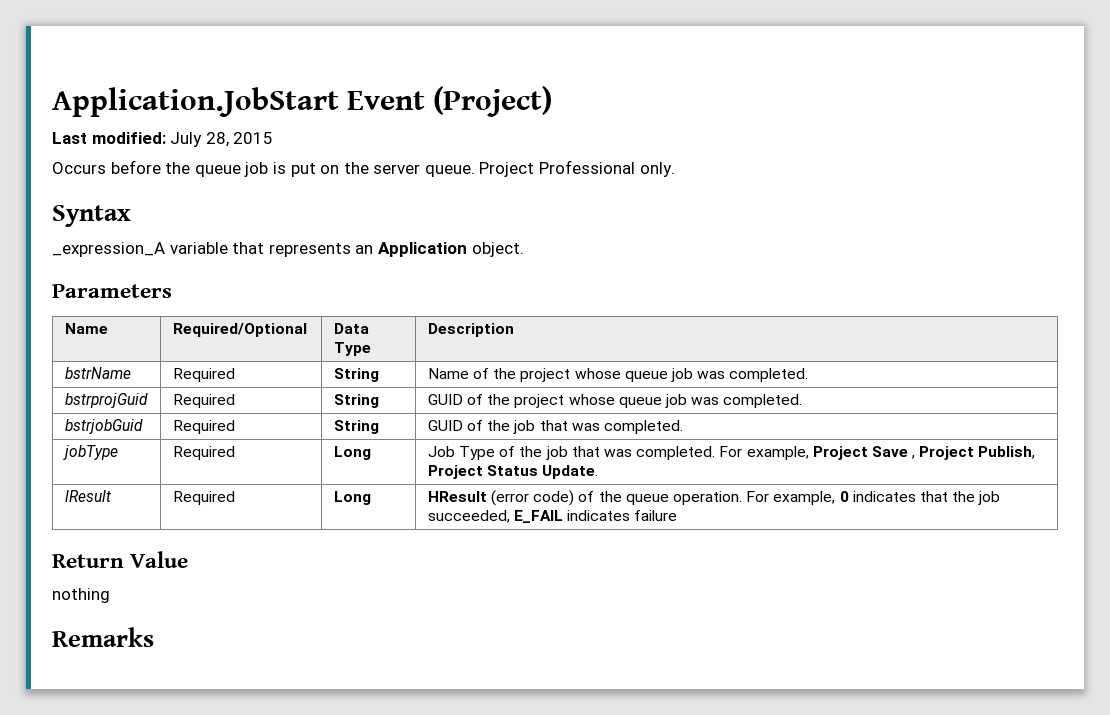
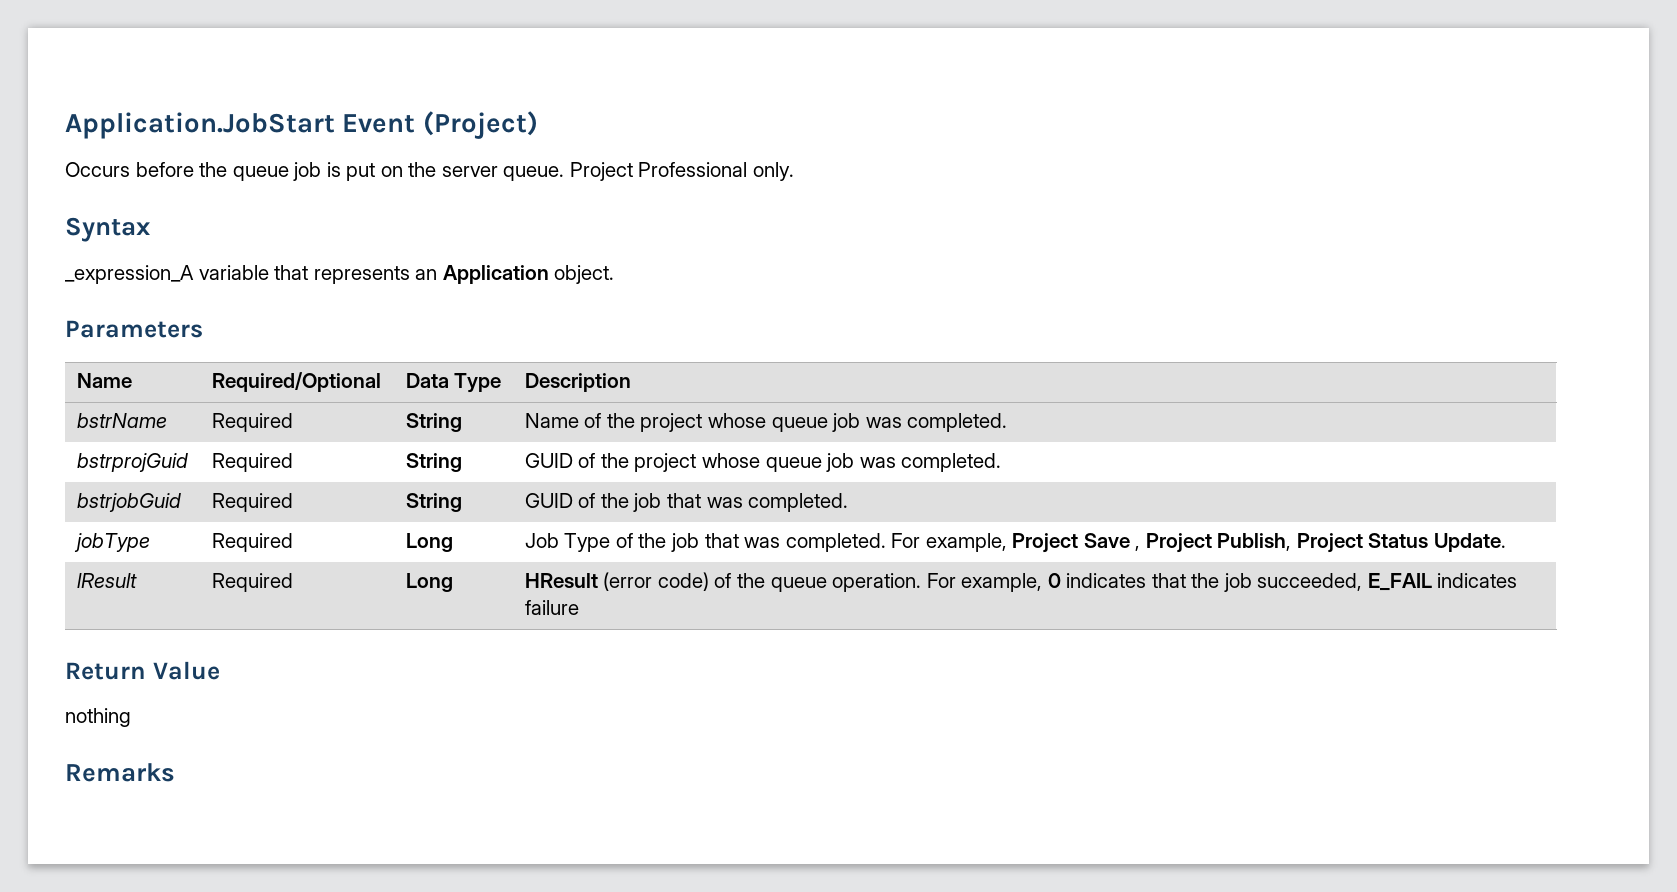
- Last modified: July 28, 2015

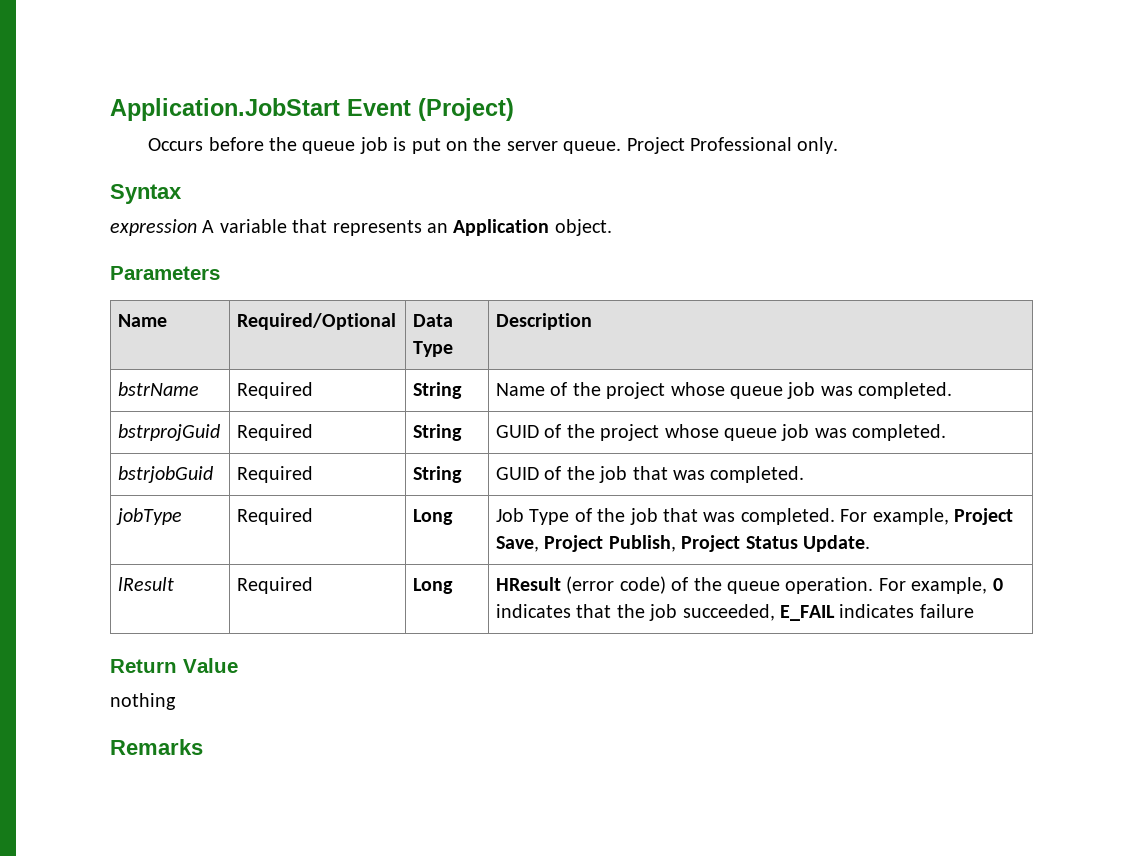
- _expression_A variable that represents an Application object.
+ expression A variable that represents an Application object.
- jobType | Required | Long | Job Type of the job that was completed. For example, Project Save , Project Publish, Project Status Update.
+ jobType | Required | Long | Job Type of the job that was completed. For example, Project Save, Project Publish, Project Status Update.

